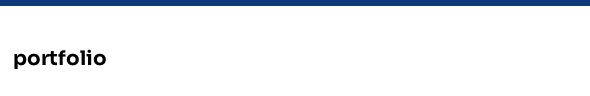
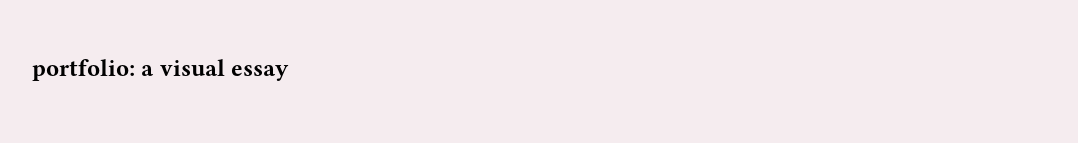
- portfolio
+ portfolio: a visual essay

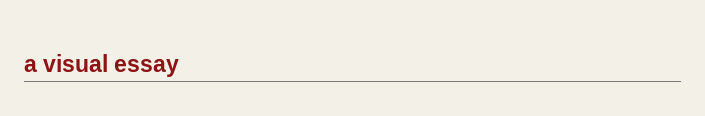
- portfolio: a visual essay
+ a visual essay

